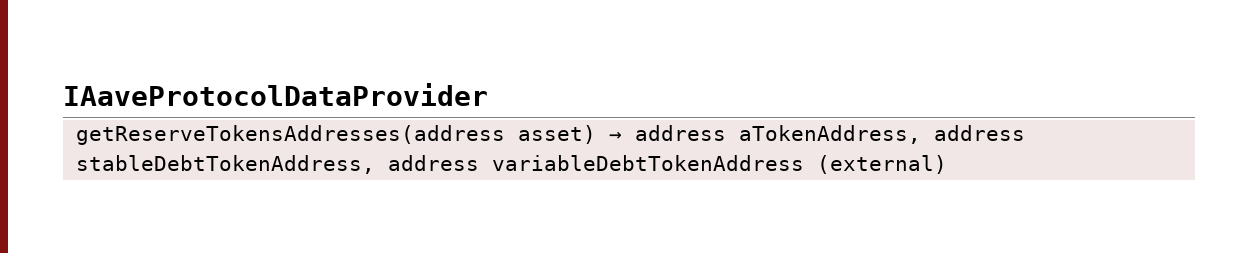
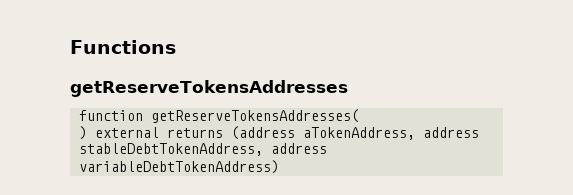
- IAaveProtocolDataProvider
- getReserveTokensAddresses(address asset) → address aTokenAddress, address stableDebtTokenAddress, address variableDebtTokenAddress (external)
+ Functions
+ getReserveTokensAddresses
+ function getReserveTokensAddresses(
+ ) external returns (address aTokenAddress, address stableDebtTokenAddress, address variableDebtTokenAddress)

